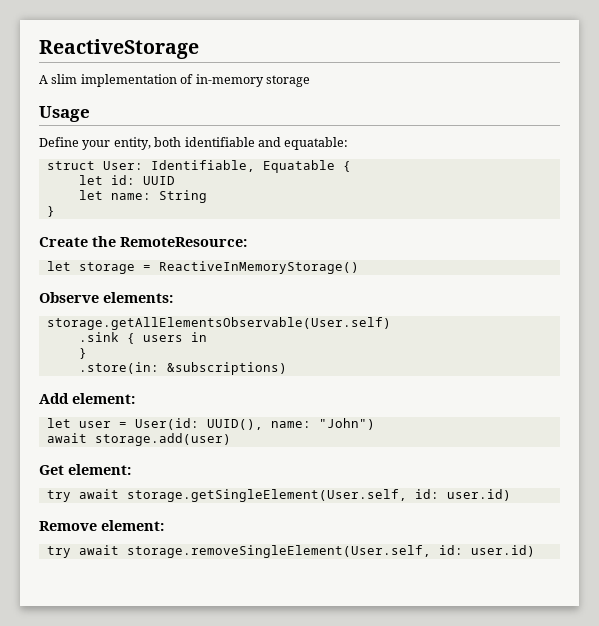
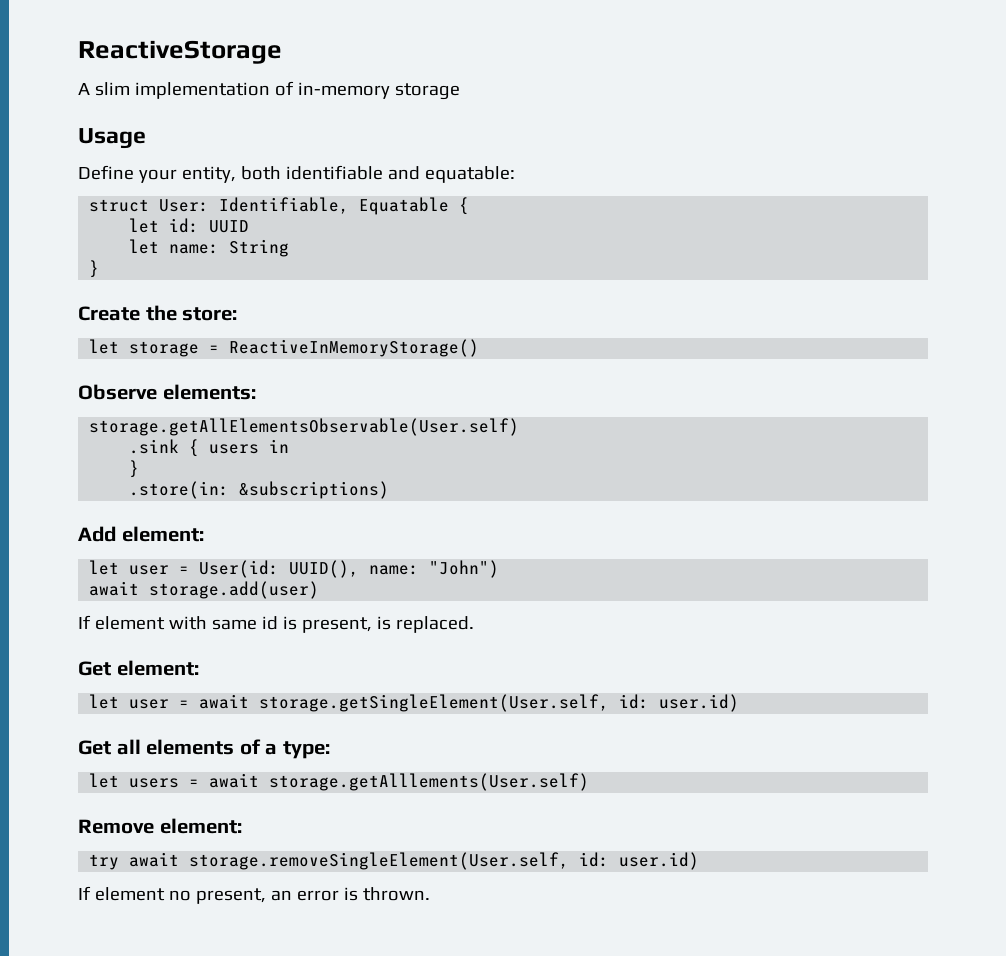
- Create the RemoteResource:
+ Create the store:
+ If element with same id is present, is replaced.
- try await storage.getSingleElement(User.self, id: user.id)
+ let user = await storage.getSingleElement(User.self, id: user.id)
+ Get all elements of a type:
+ let users = await storage.getAlllements(User.self)
+ If element no present, an error is thrown.

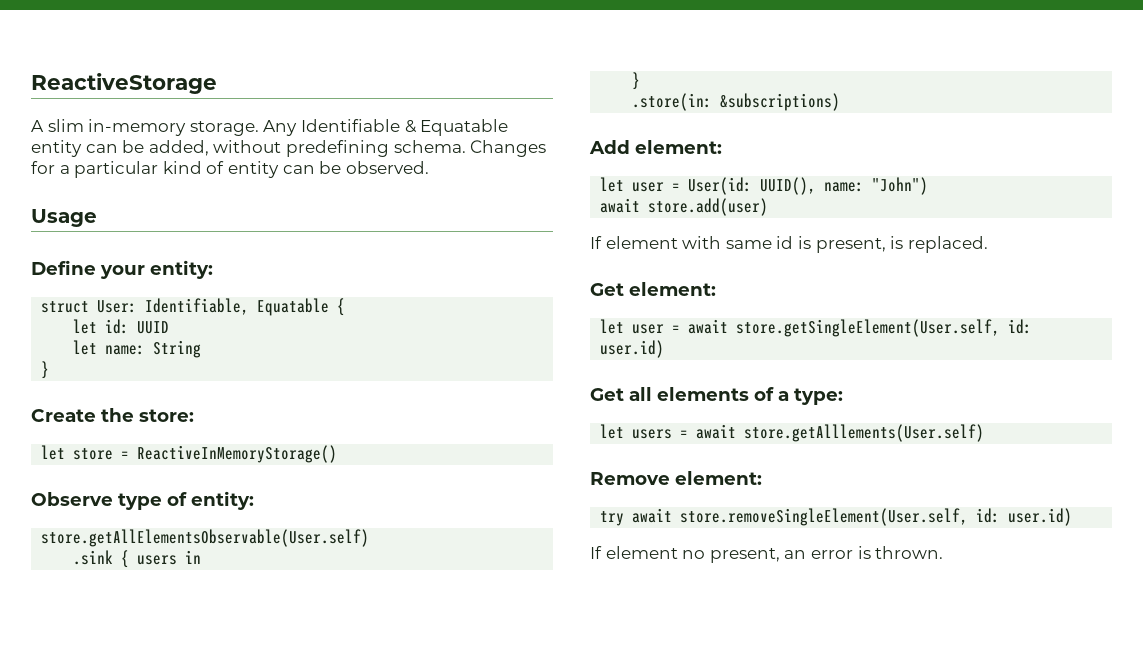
- A slim implementation of in-memory storage
+ A slim in-memory storage. Any Identifiable & Equatable entity can be added, without predefining schema. Changes for a particular kind of entity can be observed.
  Usage
- Define your entity, both identifiable and equatable:
+ Define your entity:
- let storage = ReactiveInMemoryStorage()
+ let store = ReactiveInMemoryStorage()
- Observe elements:
- storage.getAllElementsObservable(User.self)
+ Observe type of entity:
+ store.getAllElementsObservable(User.self)
- await storage.add(user)
+ await store.add(user)
- let user = await storage.getSingleElement(User.self, id: user.id)
+ let user = await store.getSingleElement(User.self, id: user.id)
- let users = await storage.getAlllements(User.self)
+ let users = await store.getAlllements(User.self)
- try await storage.removeSingleElement(User.self, id: user.id)
+ try await store.removeSingleElement(User.self, id: user.id)

